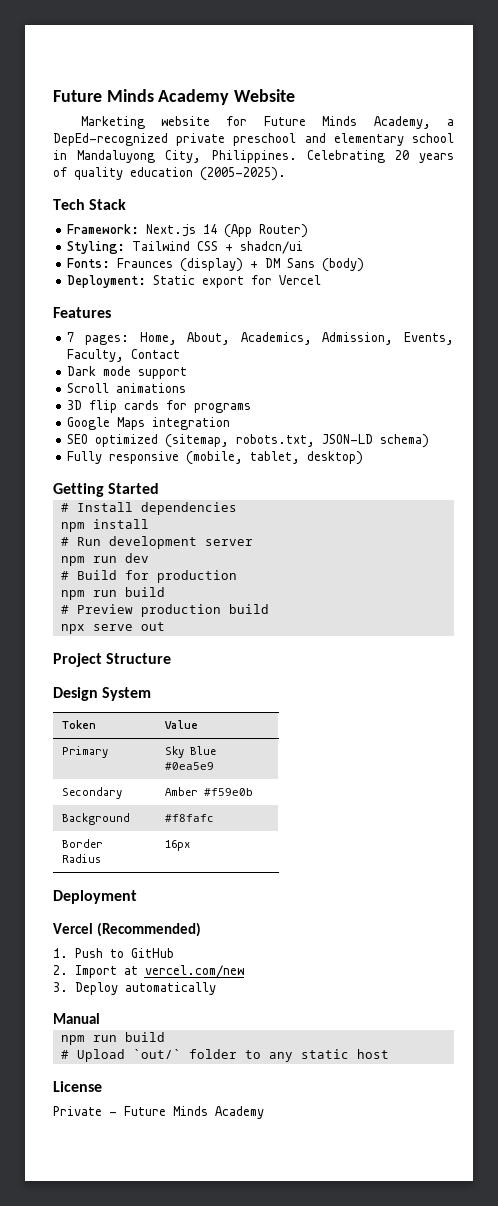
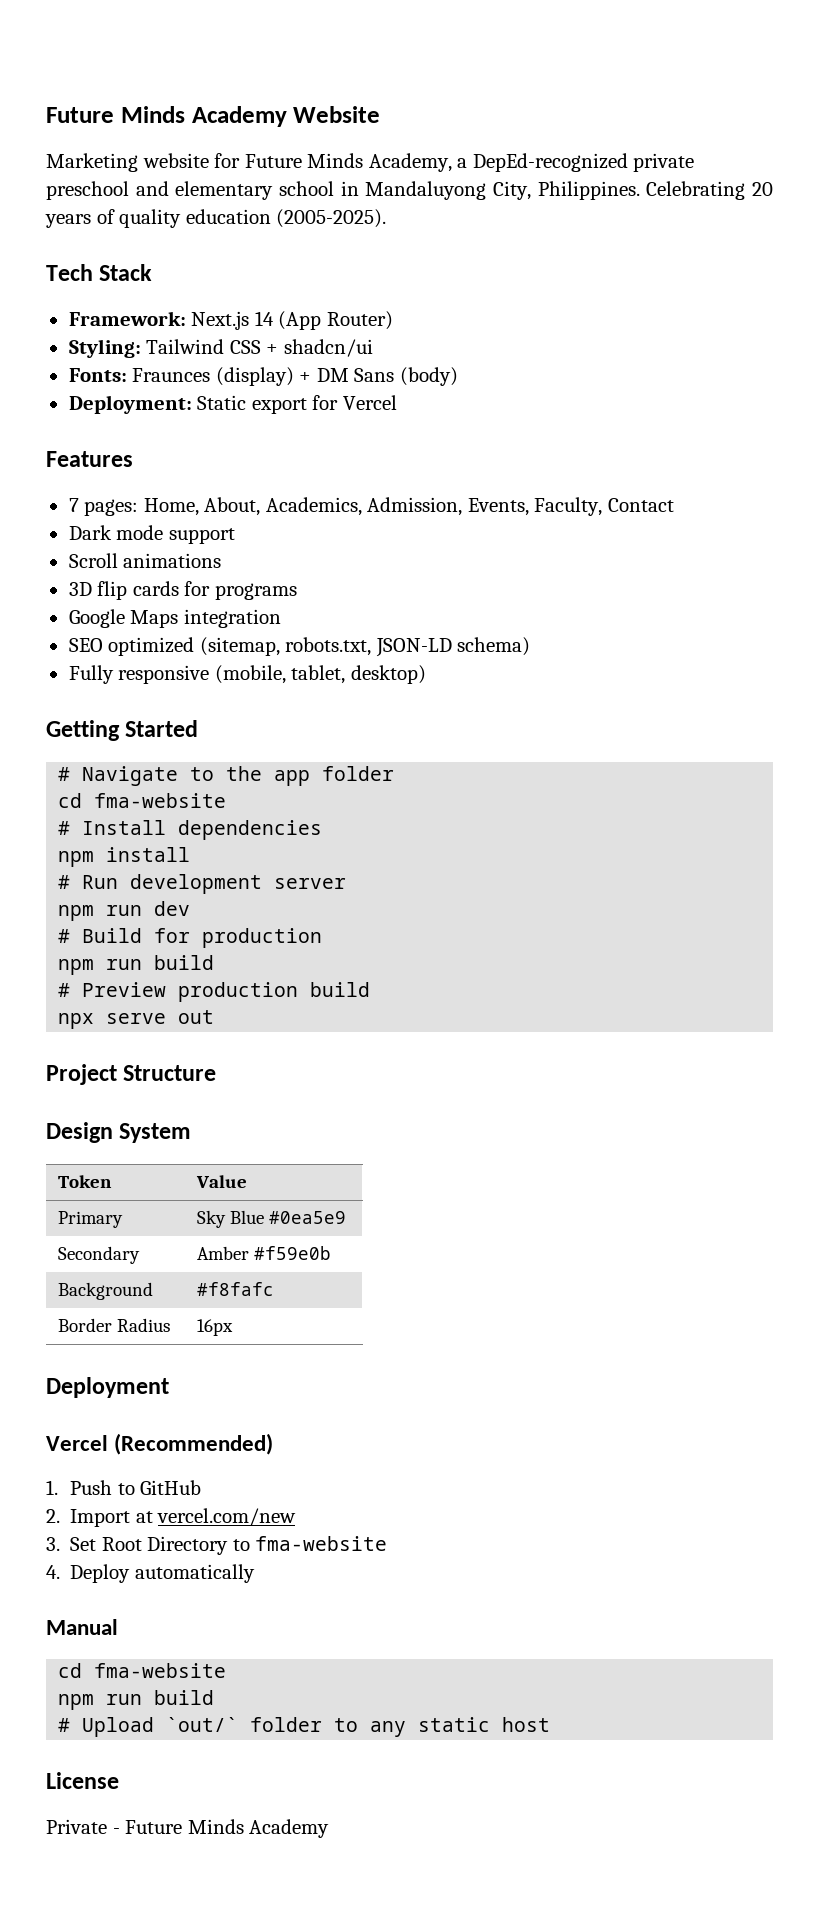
+ # Navigate to the app folder
+ cd fma-website
- 3. Deploy automatically
+ 3. Set Root Directory to fma-website
+ 4. Deploy automatically
  Manual
+ cd fma-website

